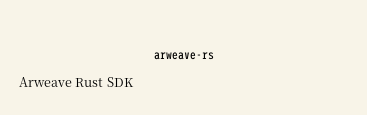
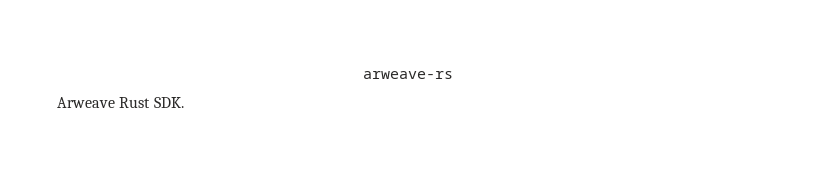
- Arweave Rust SDK
+ Arweave Rust SDK.

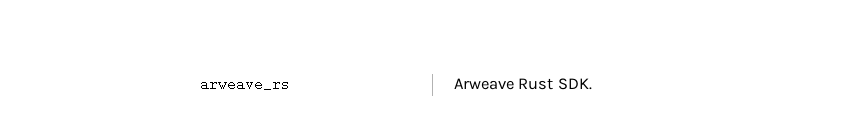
- arweave-rs
+ arweave_rs

